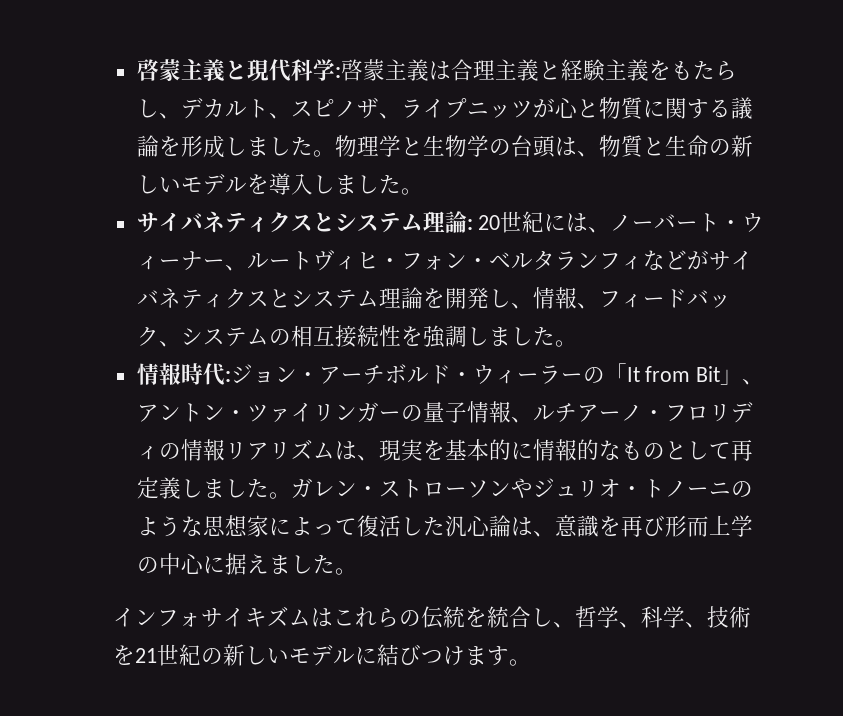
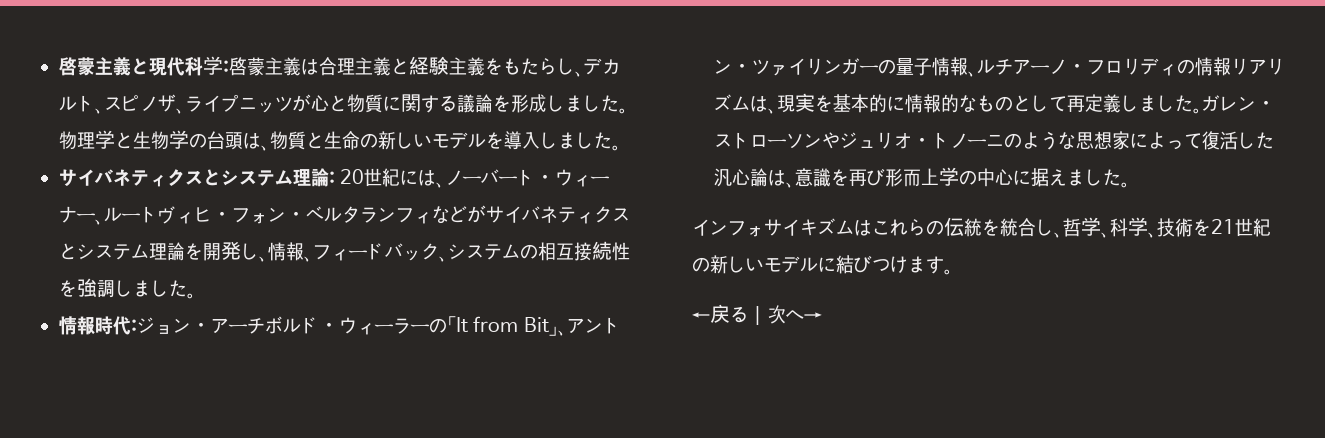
+ ←戻る | 次へ→

